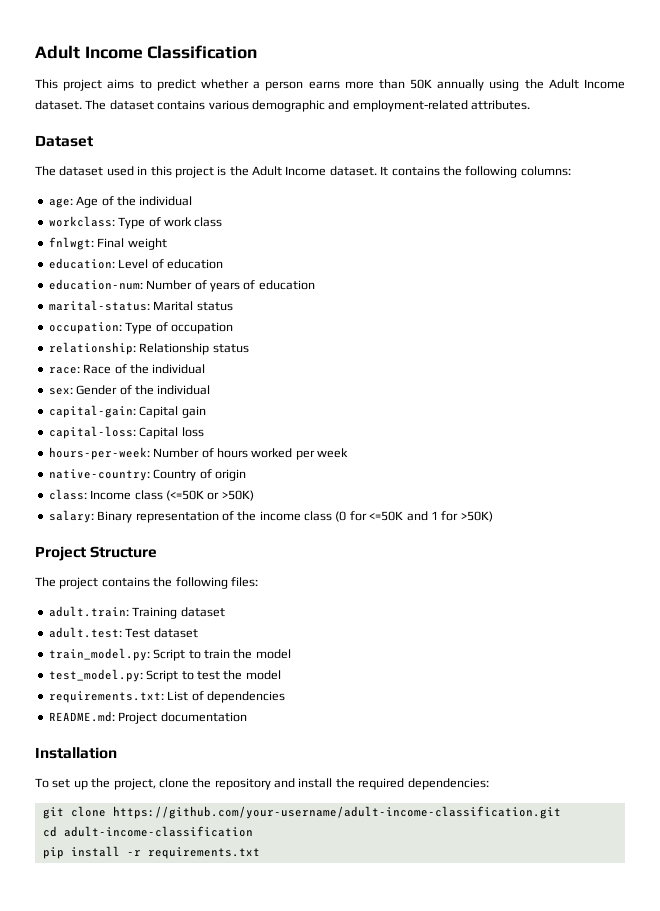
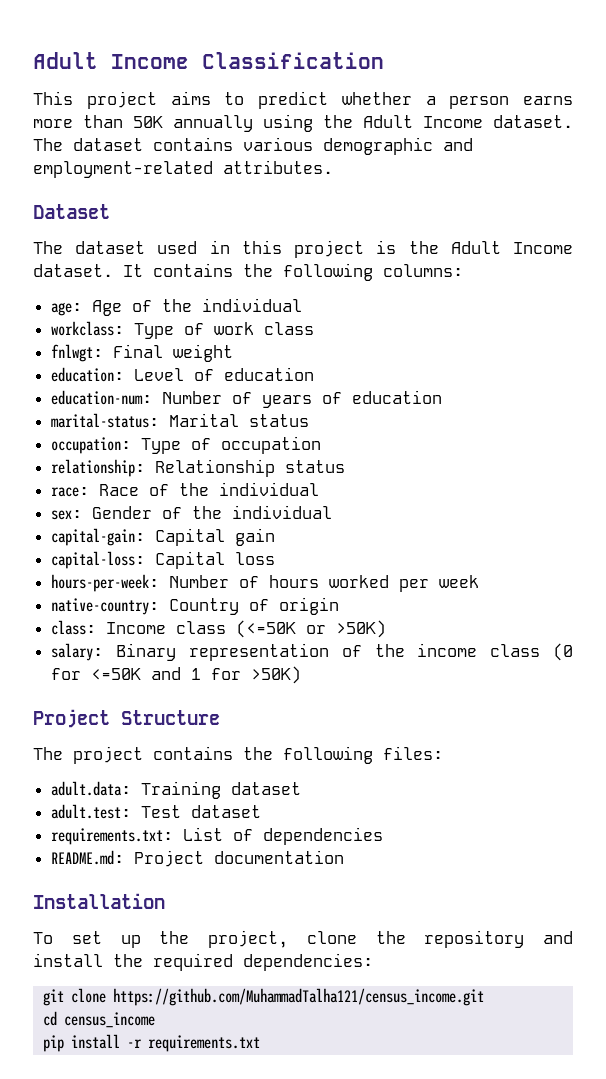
- adult.train: Training dataset
+ adult.data: Training dataset
- train_model.py: Script to train the model
- test_model.py: Script to test the model
- git clone https://github.com/your-username/adult-income-classification.git
+ git clone https://github.com/MuhammadTalha121/census_income.git
- cd adult-income-classification
+ cd census_income

